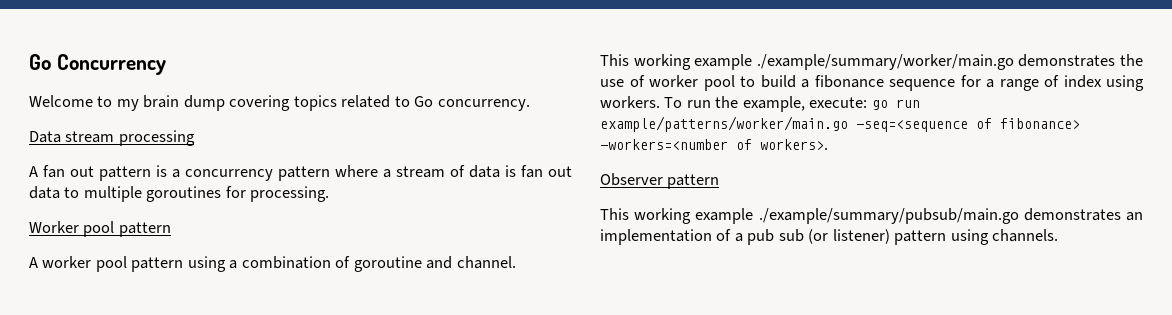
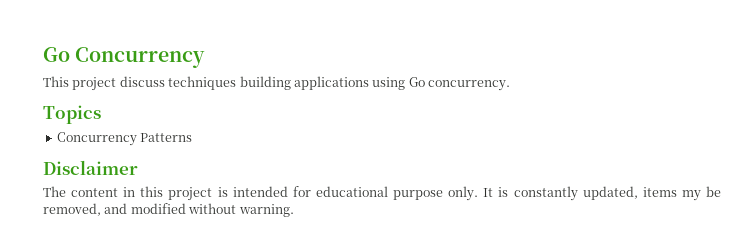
- Welcome to my brain dump covering topics related to Go concurrency.
- Data stream processing
- A fan out pattern is a concurrency pattern where a stream of data is fan out data to multiple goroutines for processing.
- Worker pool pattern
- A worker pool pattern using a combination of goroutine and channel.
- This working example ./example/summary/worker/main.go demonstrates the use of worker pool to build a fibonance sequence for a range of index using workers. To run the example, execute: go run example/patterns/worker/main.go -seq=<sequence of fibonance> -workers=<number of workers>.
- Observer pattern
- This working example ./example/summary/pubsub/main.go demonstrates an implementation of a pub sub (or listener) pattern using channels.
+ This project discuss techniques building applications using Go concurrency.
+ Topics
+ Concurrency Patterns
+ Disclaimer
+ The content in this project is intended for educational purpose only. It is constantly updated, items my be removed, and modified without warning.

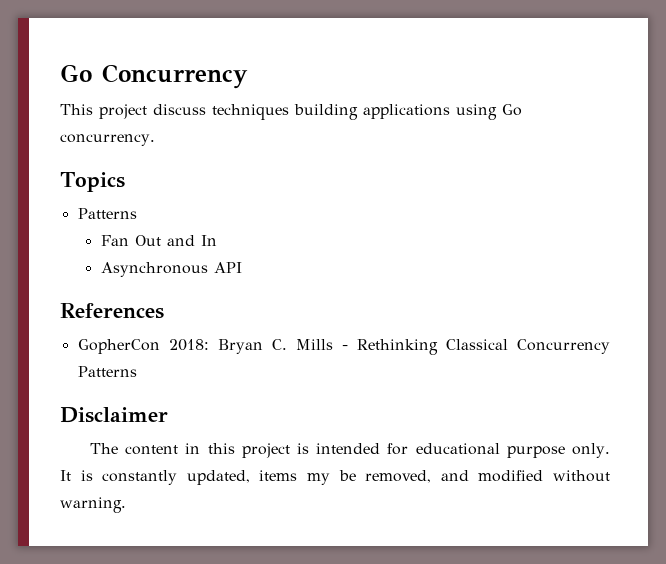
  Topics
- Concurrency Patterns
+ Patterns
+ Fan Out and In
+ Asynchronous API
+ References
+ GopherCon 2018: Bryan C. Mills - Rethinking Classical Concurrency Patterns

